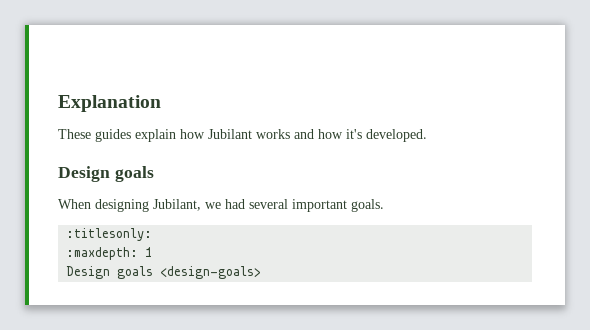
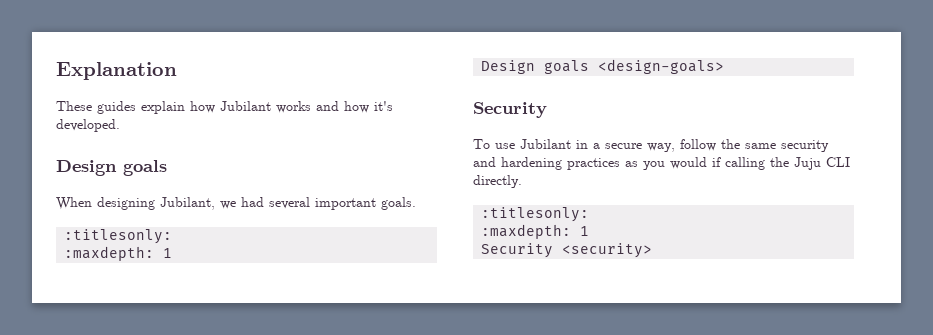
  Design goals <design-goals>
+ Security
+ To use Jubilant in a secure way, follow the same security and hardening practices as you would if calling the Juju CLI directly.
+ :titlesonly:
+ :maxdepth: 1
+ Security <security>

